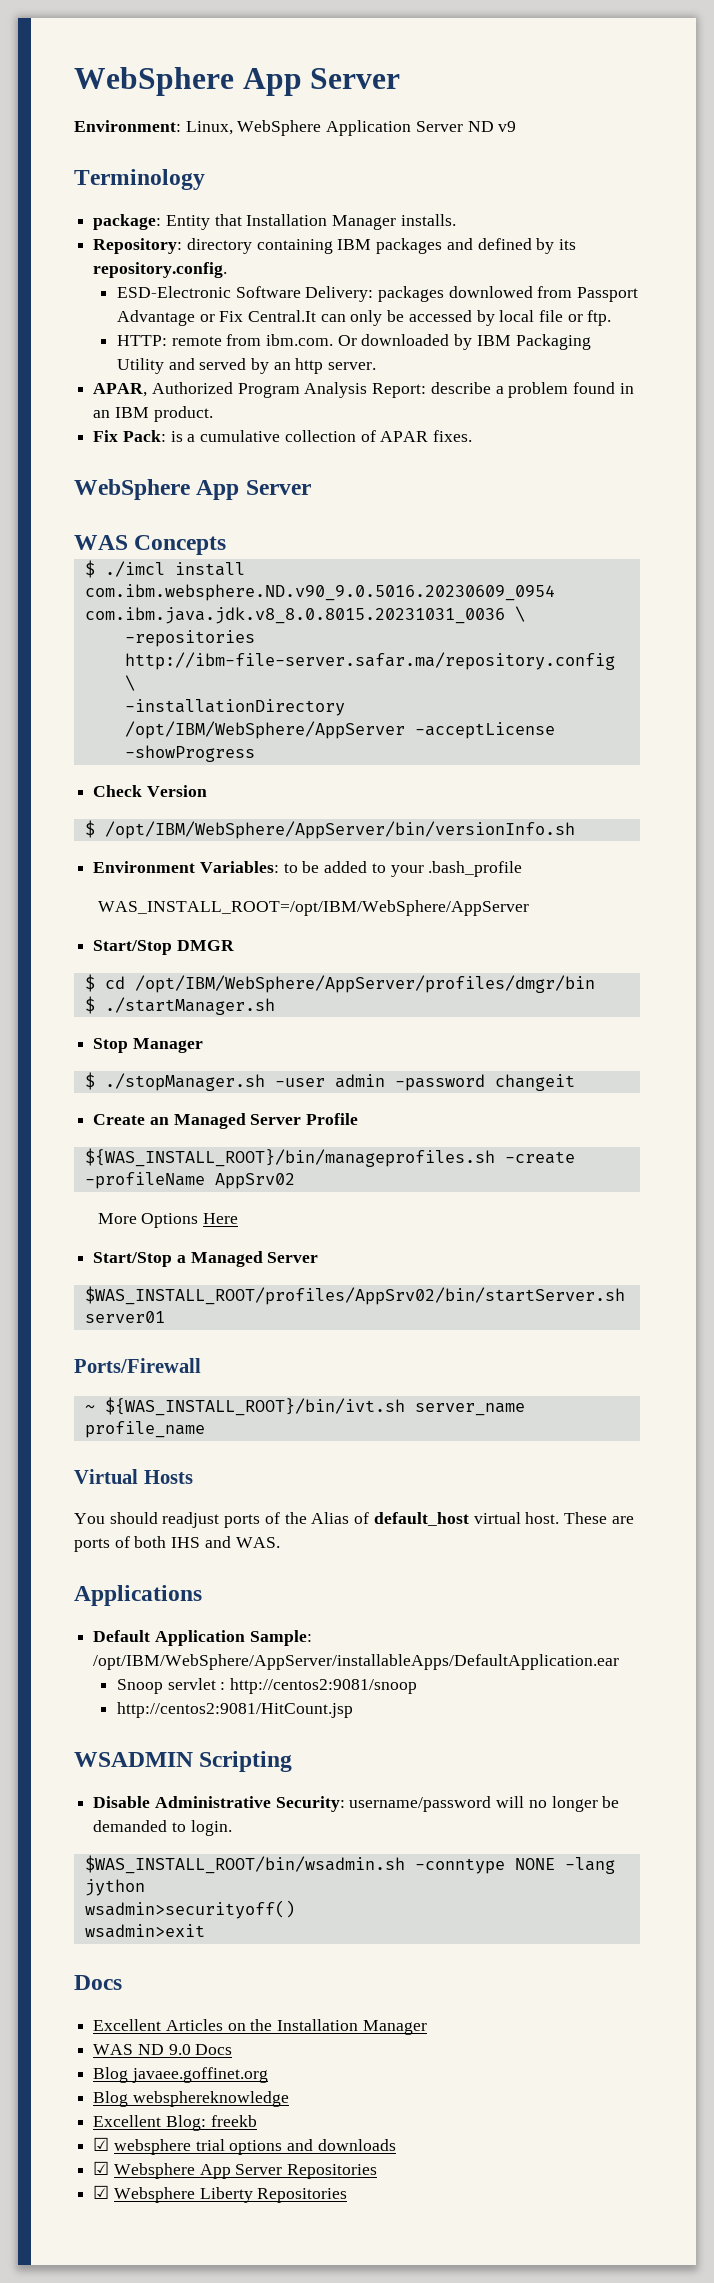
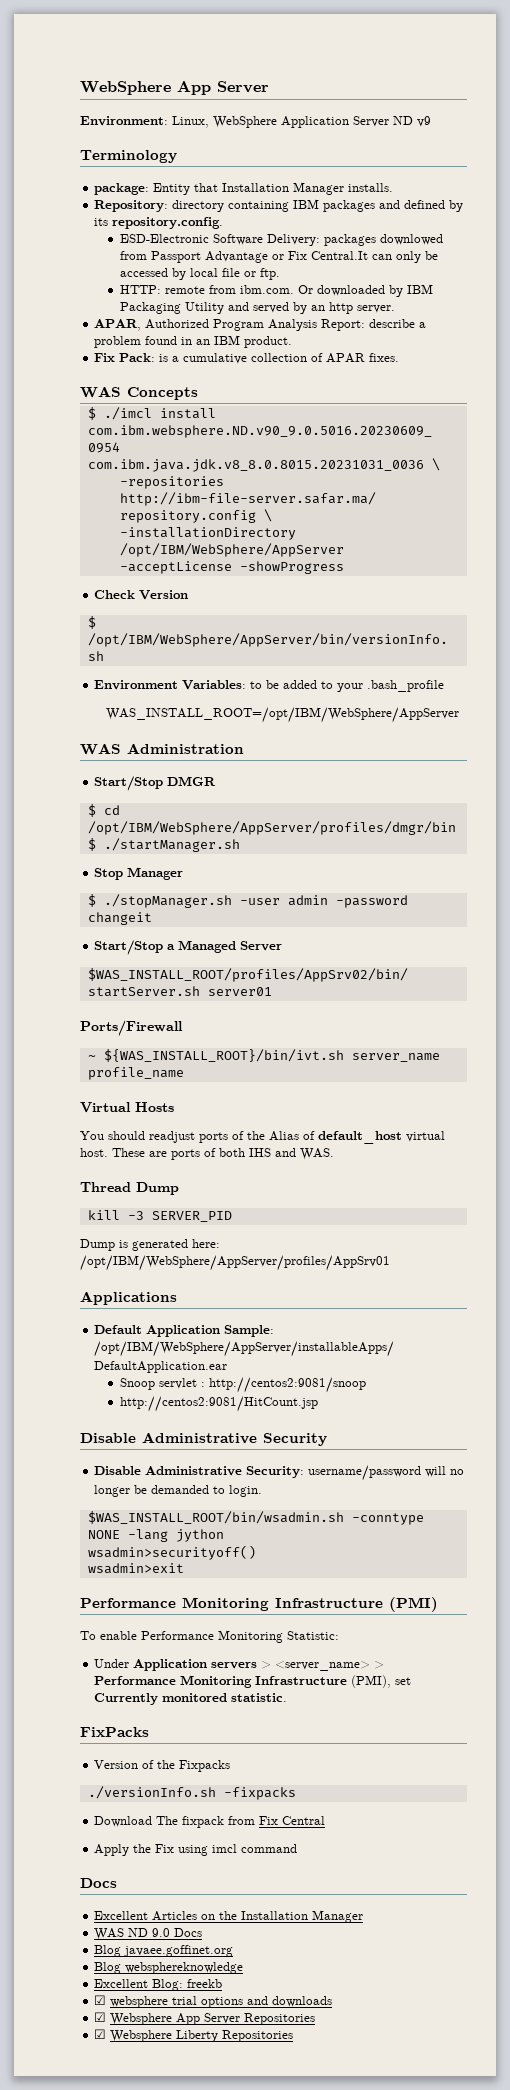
  Fix Pack: is a cumulative collection of APAR fixes.
- WebSphere App Server
+ WAS Administration
- Create an Managed Server Profile
- ${WAS_INSTALL_ROOT}/bin/manageprofiles.sh -create -profileName AppSrv02
- More Options Here
+ Thread Dump
+ kill -3 SERVER_PID
+ Dump is generated here: /opt/IBM/WebSphere/AppServer/profiles/AppSrv01
- WSADMIN Scripting
+ Disable Administrative Security
+ Performance Monitoring Infrastructure (PMI)
+ To enable Performance Monitoring Statistic:
+ Under Application servers > <server_name> > Performance Monitoring Infrastructure (PMI), set Currently monitored statistic.
+ FixPacks
+ Version of the Fixpacks
+ ./versionInfo.sh -fixpacks
+ Download The fixpack from Fix Central
+ Apply the Fix using imcl command

